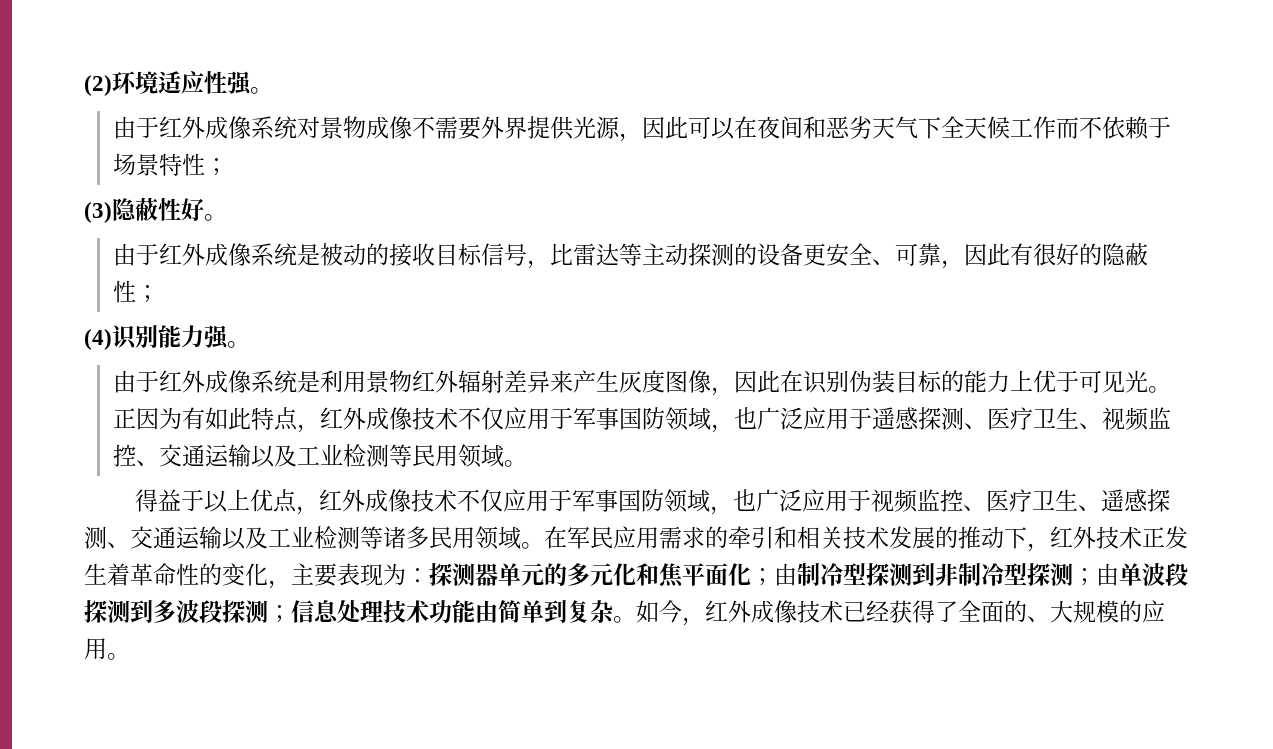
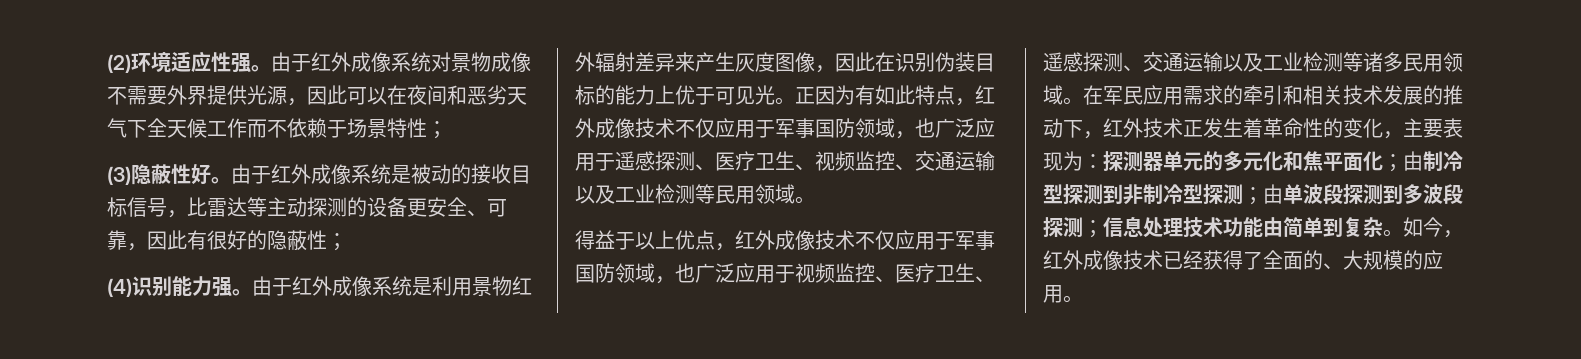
- (2)环境适应性强。
- 由于红外成像系统对景物成像不需要外界提供光源，因此可以在夜间和恶劣天气下全天候工作而不依赖于场景特性；
+ (2)环境适应性强。由于红外成像系统对景物成像不需要外界提供光源，因此可以在夜间和恶劣天气下全天候工作而不依赖于场景特性；
- (3)隐蔽性好。
- 由于红外成像系统是被动的接收目标信号，比雷达等主动探测的设备更安全、可靠，因此有很好的隐蔽性；
+ (3)隐蔽性好。由于红外成像系统是被动的接收目标信号，比雷达等主动探测的设备更安全、可靠，因此有很好的隐蔽性；
- (4)识别能力强。
- 由于红外成像系统是利用景物红外辐射差异来产生灰度图像，因此在识别伪装目标的能力上优于可见光。
+ (4)识别能力强。由于红外成像系统是利用景物红外辐射差异来产生灰度图像，因此在识别伪装目标的能力上优于可见光。

